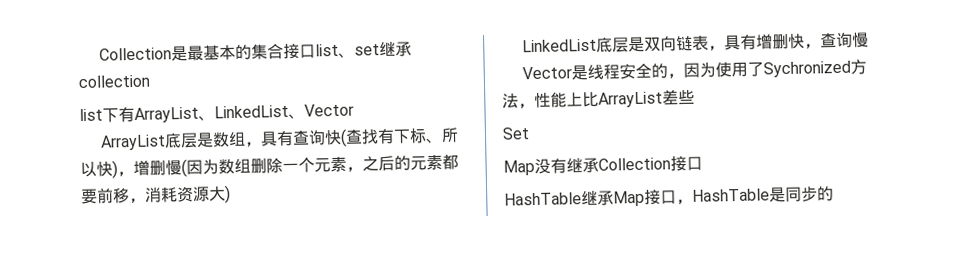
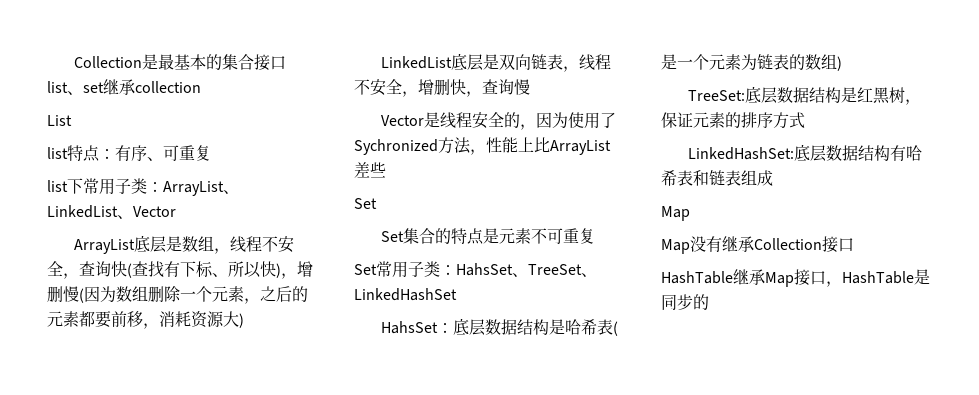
+ List
+ list特点：有序、可重复
- list下有ArrayList、LinkedList、Vector
+ list下常用子类：ArrayList、LinkedList、Vector
- ArrayList底层是数组，具有查询快(查找有下标、所以快)，增删慢(因为数组删除一个元素，之后的元素都要前移，消耗资源大)
+ ArrayList底层是数组，线程不安全，查询快(查找有下标、所以快)，增删慢(因为数组删除一个元素，之后的元素都要前移，消耗资源大)
- LinkedList底层是双向链表，具有增删快，查询慢
+ LinkedList底层是双向链表，线程不安全，增删快，查询慢
+ Set集合的特点是元素不可重复
+ Set常用子类：HahsSet、TreeSet、LinkedHashSet
+ HahsSet：底层数据结构是哈希表(是一个元素为链表的数组)
+ TreeSet:底层数据结构是红黑树，保证元素的排序方式
+ LinkedHashSet:底层数据结构有哈希表和链表组成
+ Map

